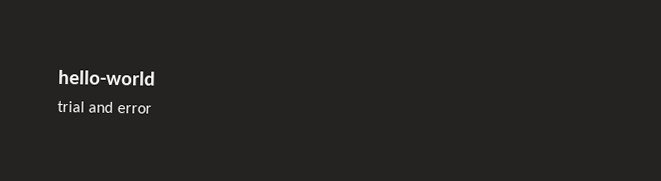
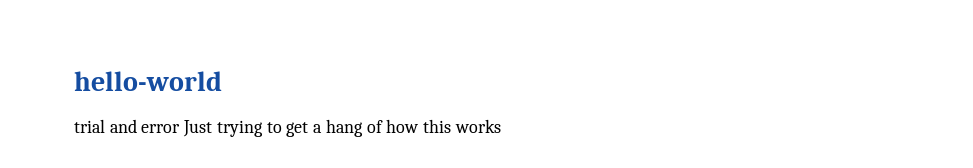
- trial and error
+ trial and error Just trying to get a hang of how this works

